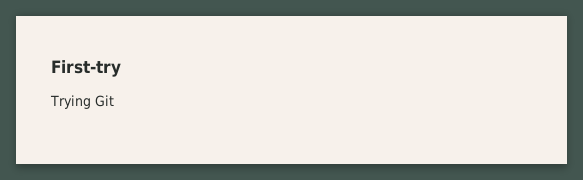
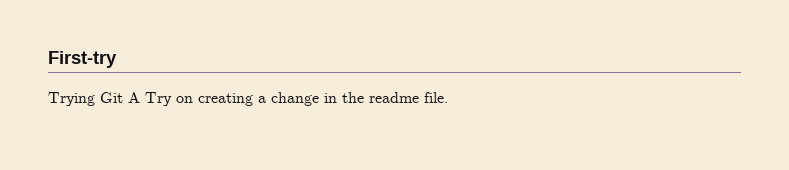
- Trying Git
+ Trying Git A Try on creating a change in the readme file.

